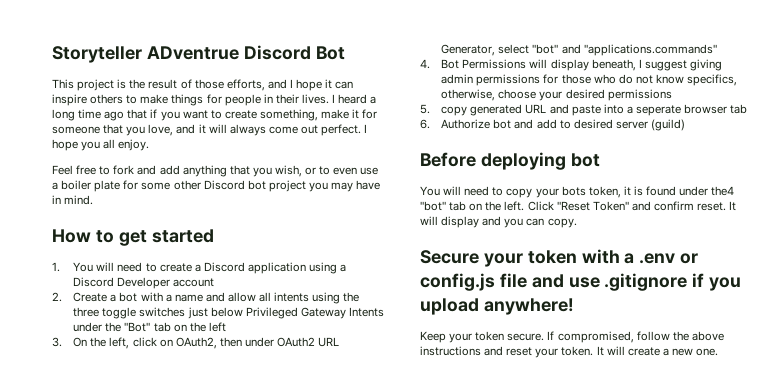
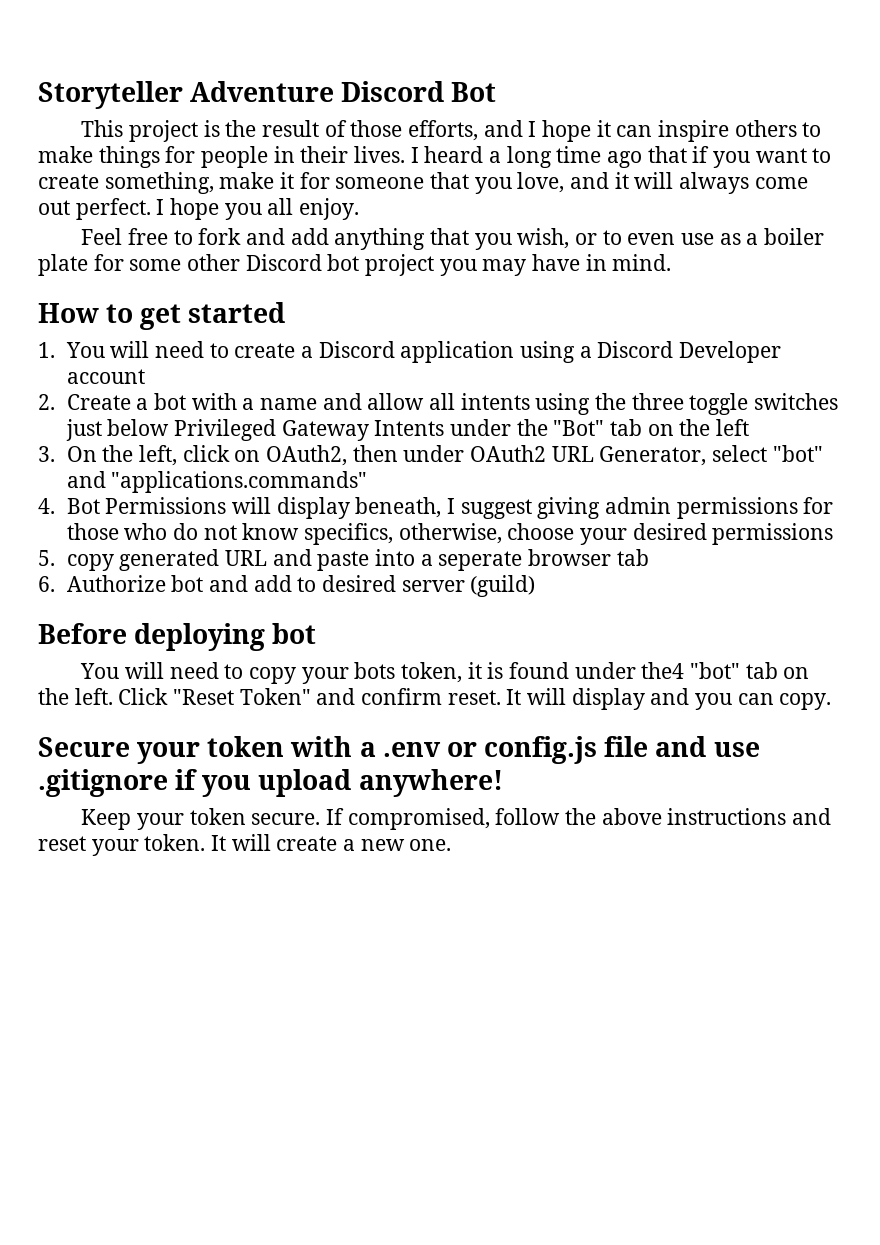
- Storyteller ADventrue Discord Bot
+ Storyteller Adventure Discord Bot
- Feel free to fork and add anything that you wish, or to even use a boiler plate for some other Discord bot project you may have in mind.
+ Feel free to fork and add anything that you wish, or to even use as a boiler plate for some other Discord bot project you may have in mind.

